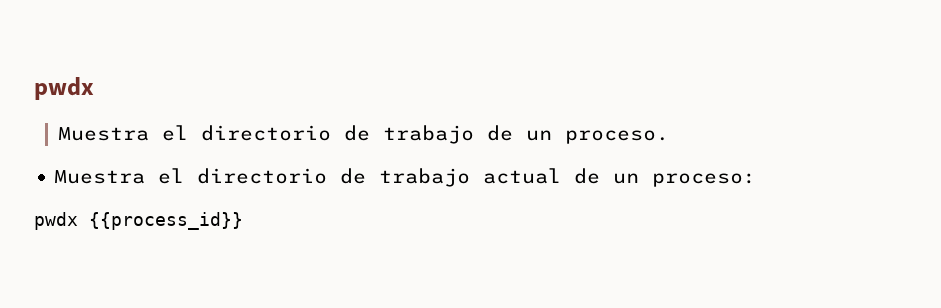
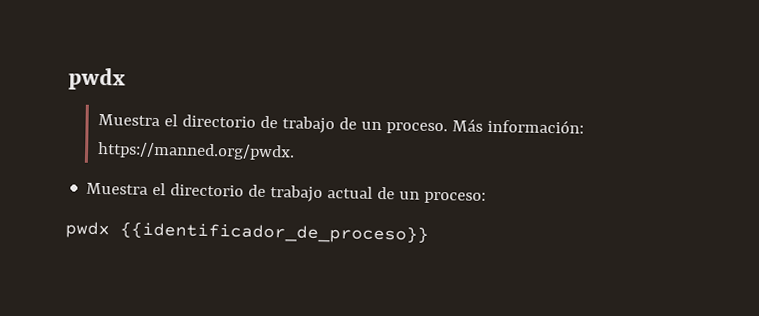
+ Más información: https://manned.org/pwdx.
- pwdx {{process_id}}
+ pwdx {{identificador_de_proceso}}

